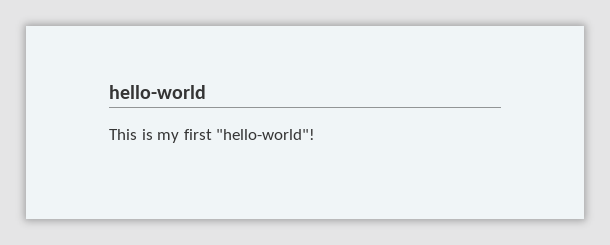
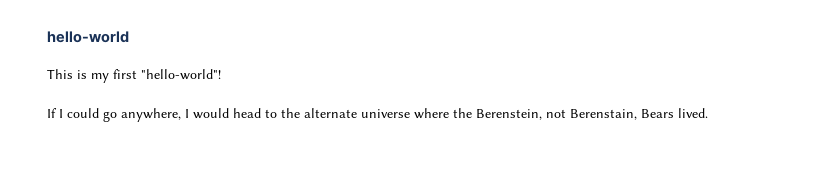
+ If I could go anywhere, I would head to the alternate universe where the Berenstein, not Berenstain, Bears lived.

